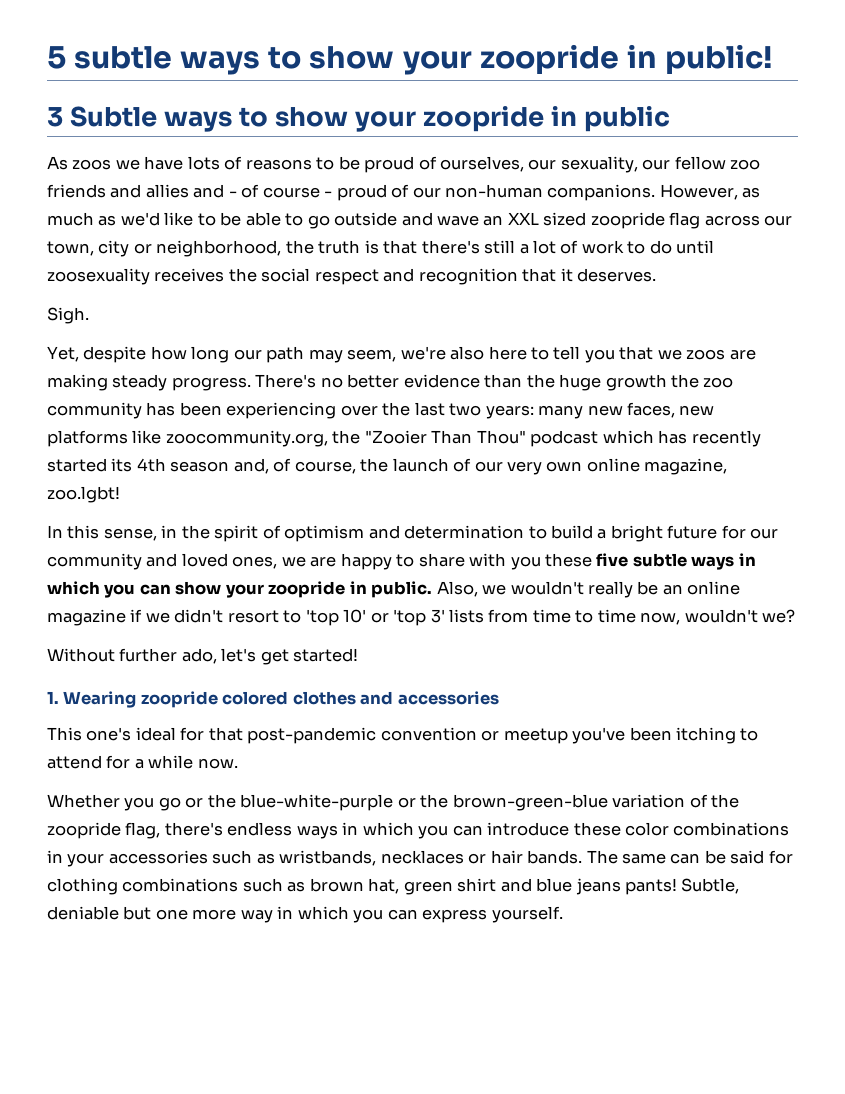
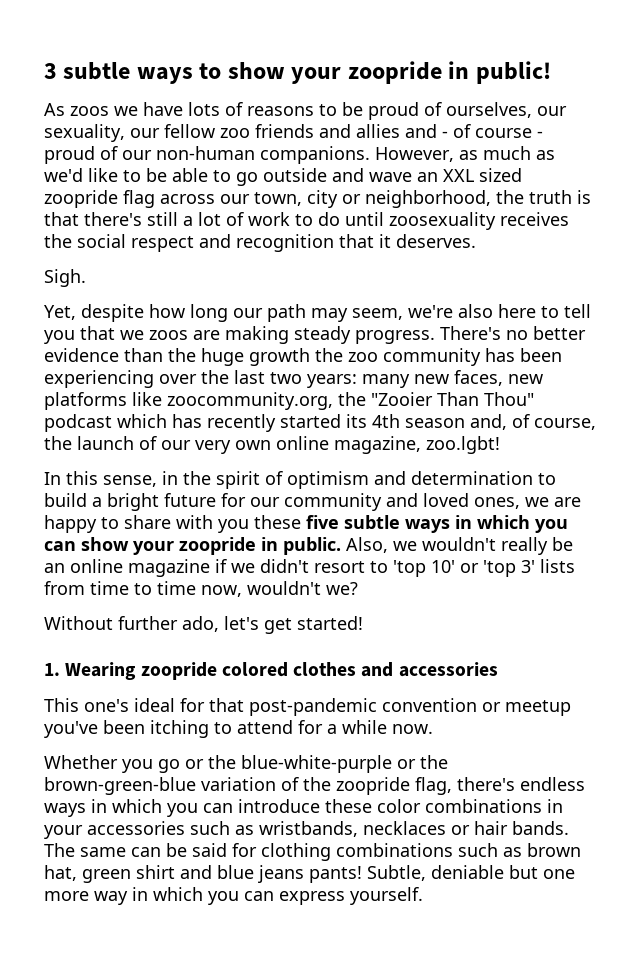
- 5 subtle ways to show your zoopride in public!
+ 3 subtle ways to show your zoopride in public!
- 3 Subtle ways to show your zoopride in public

